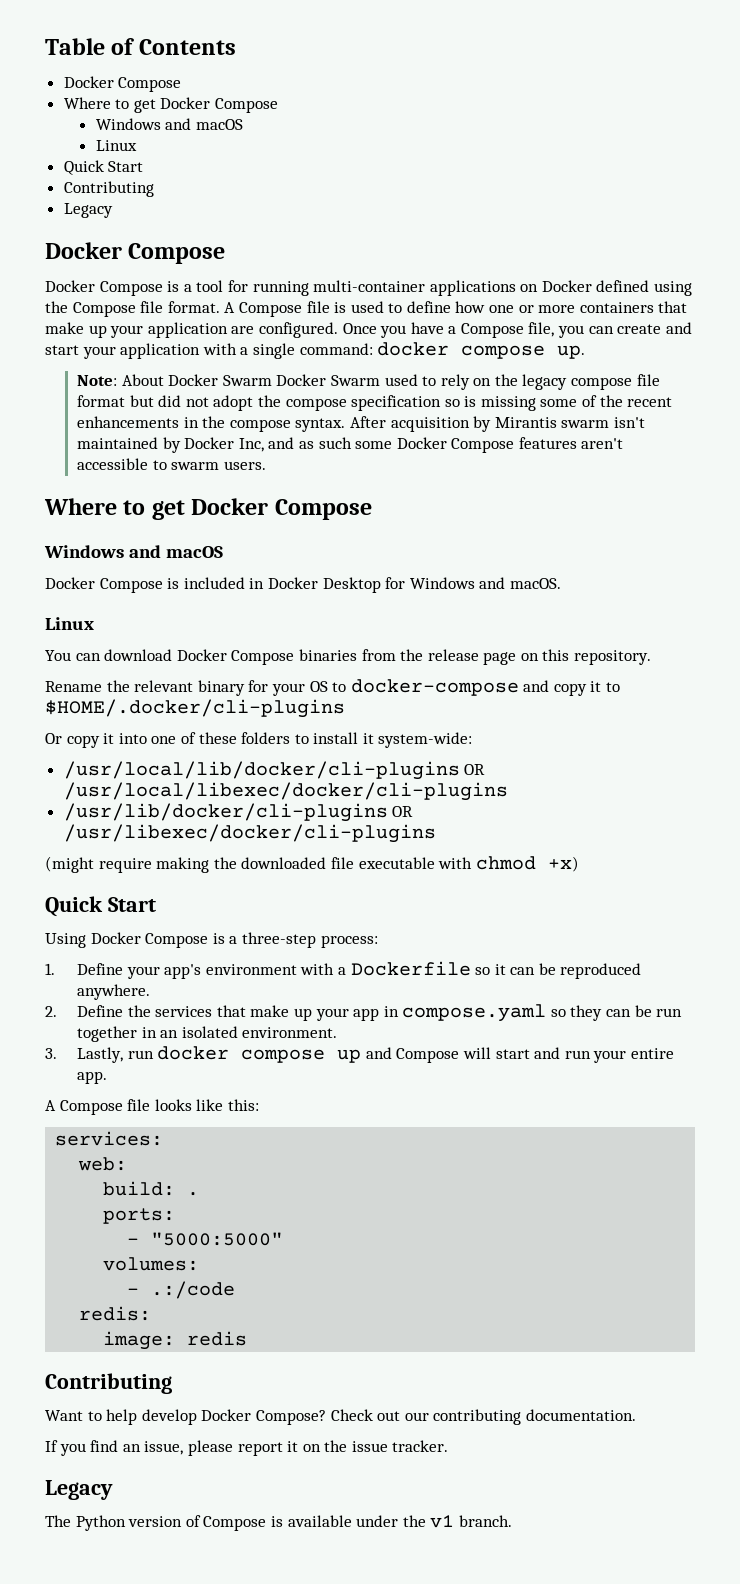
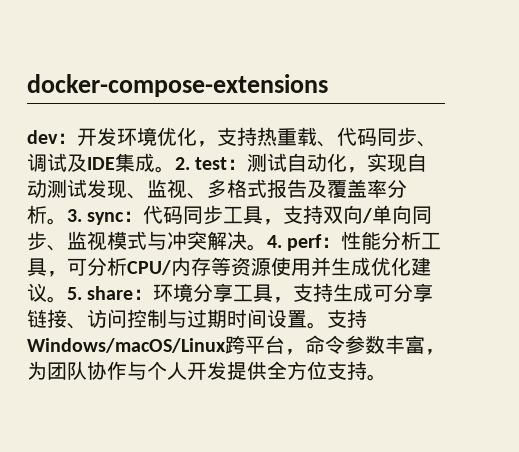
- Table of Contents
- Docker Compose
- Where to get Docker Compose
- Windows and macOS
- Linux
- Quick Start
- Contributing
- Legacy
- Docker Compose
- Docker Compose is a tool for running multi-container applications on Docker defined using the Compose file format. A Compose file is used to define how one or more containers that make up your application are configured. Once you have a Compose file, you can create and start your application with a single command: docker compose up.
- Note: About Docker Swarm Docker Swarm used to rely on the legacy compose file format but did not adopt the compose specification so is missing some of the recent enhancements in the compose syntax. After acquisition by Mirantis swarm isn't maintained by Docker Inc, and as such some Docker Compose features aren't accessible to swarm users.
- Where to get Docker Compose
- Windows and macOS
- Docker Compose is included in Docker Desktop for Windows and macOS.
- Linux
- You can download Docker Compose binaries from the release page on this repository.
- Rename the relevant binary for your OS to docker-compose and copy it to $HOME/.docker/cli-plugins
- Or copy it into one of these folders to install it system-wide:
- /usr/local/lib/docker/cli-plugins OR /usr/local/libexec/docker/cli-plugins
- /usr/lib/docker/cli-plugins OR /usr/libexec/docker/cli-plugins
- (might require making the downloaded file executable with chmod +x)
- Quick Start
- Using Docker Compose is a three-step process:
- 1. Define your app's environment with a Dockerfile so it can be reproduced anywhere.
- 2. Define the services that make up your app in compose.yaml so they can be run together in an isolated environment.
- 3. Lastly, run docker compose up and Compose will start and run your entire app.
- A Compose file looks like this:
- services:
- web:
- build: .
- ports:
- - "5000:5000"
- volumes:
- - .:/code
- redis:
- image: redis
- Contributing
- Want to help develop Docker Compose? Check out our contributing documentation.
- If you find an issue, please report it on the issue tracker.
- Legacy
- The Python version of Compose is available under the v1 branch.
+ docker-compose-extensions
+ dev：开发环境优化，支持热重载、代码同步、调试及IDE集成。2. test：测试自动化，实现自动测试发现、监视、多格式报告及覆盖率分析。3. sync：代码同步工具，支持双向/单向同步、监视模式与冲突解决。4. perf：性能分析工具，可分析CPU/内存等资源使用并生成优化建议。5. share：环境分享工具，支持生成可分享链接、访问控制与过期时间设置。支持Windows/macOS/Linux跨平台，命令参数丰富，为团队协作与个人开发提供全方位支持。

